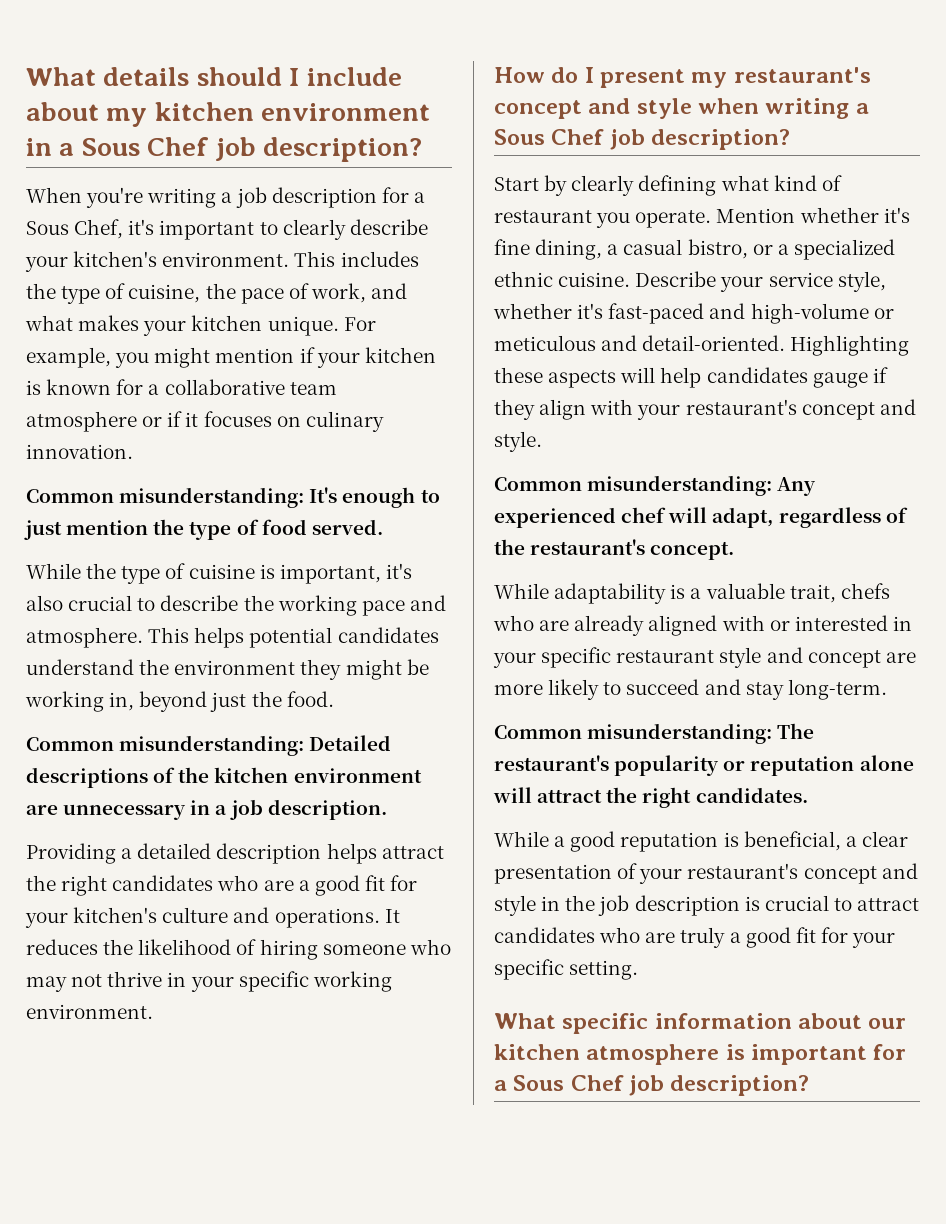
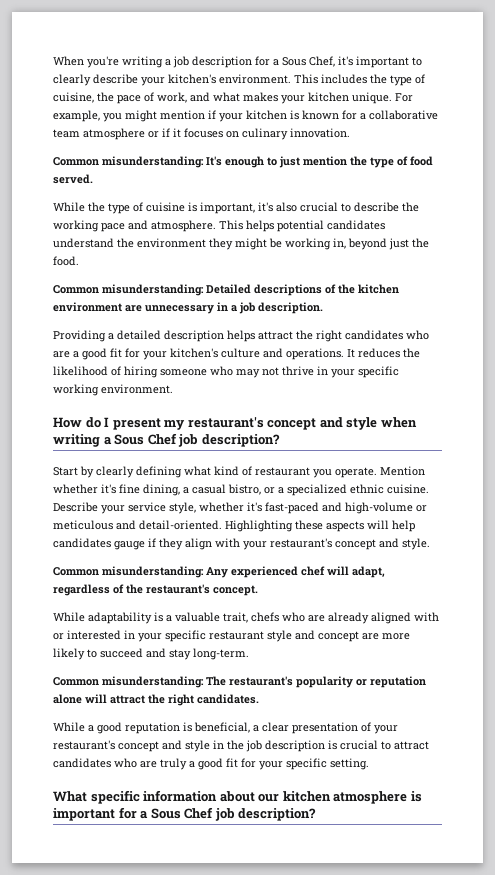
- What details should I include about my kitchen environment in a Sous Chef job description?

